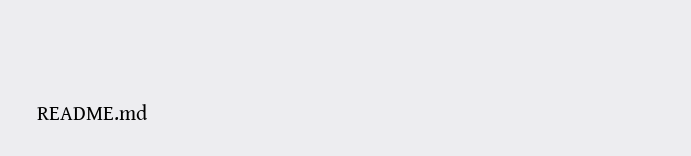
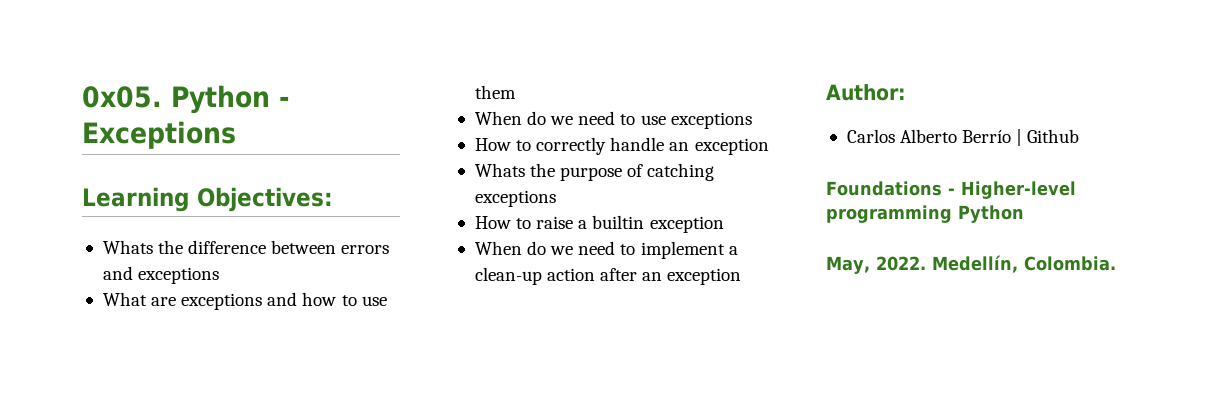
- README.md
+ 0x05. Python - Exceptions
+ Learning Objectives:
+ Whats the difference between errors and exceptions
+ What are exceptions and how to use them
+ When do we need to use exceptions
+ How to correctly handle an exception
+ Whats the purpose of catching exceptions
+ How to raise a builtin exception
+ When do we need to implement a clean-up action after an exception
+ Author:
+ Carlos Alberto Berrío | Github
+ Foundations - Higher-level programming Python
+ May, 2022. Medellín, Colombia.

